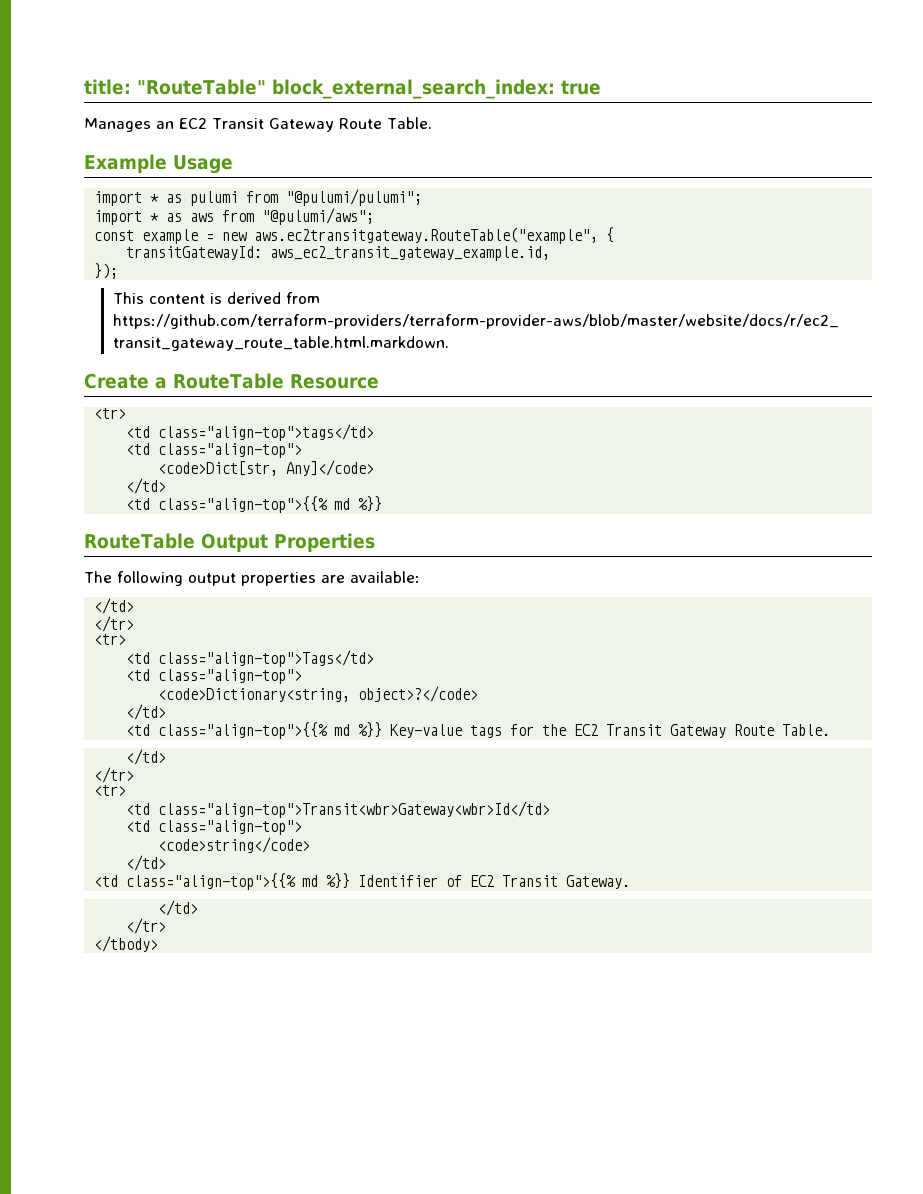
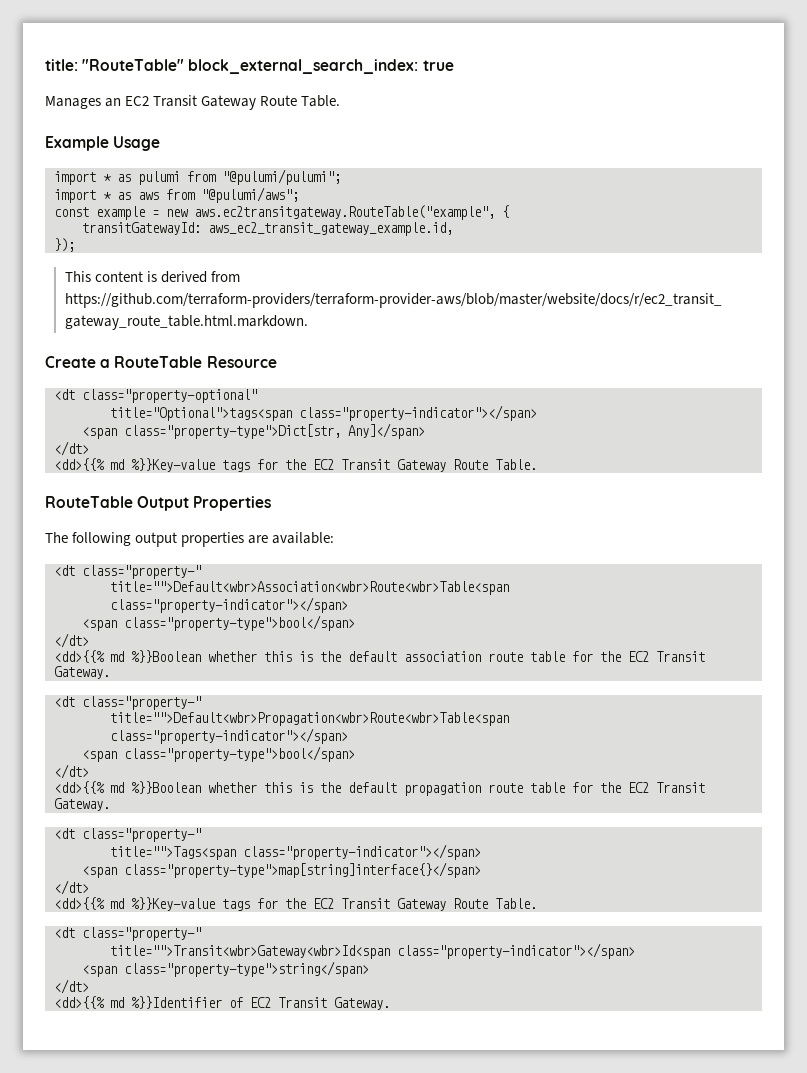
  Create a RouteTable Resource
- <tr>
- <td class="align-top">tags</td>
- <td class="align-top">
- <code>Dict[str, Any]</code>
- </td>
- <td class="align-top">{{% md %}}
+ <dt class="property-optional"
+ title="Optional">tags<span class="property-indicator"></span>
+ <span class="property-type">Dict[str, Any]</span>
+ </dt>
+ <dd>{{% md %}}Key-value tags for the EC2 Transit Gateway Route Table.
  The following output properties are available:
- </td>
- </tr>
- <tr>
- <td class="align-top">Tags</td>
- <td class="align-top">
- <code>Dictionary<string, object>?</code>
- </td>
- <td class="align-top">{{% md %}} Key-value tags for the EC2 Transit Gateway Route Table.
- </td>
- </tr>
- <tr>
- <td class="align-top">Transit<wbr>Gateway<wbr>Id</td>
- <td class="align-top">
- <code>string</code>
- </td>
- <td class="align-top">{{% md %}} Identifier of EC2 Transit Gateway.
- </td>
- </tr>
- </tbody>
+ <dt class="property-"
+ title="">Default<wbr>Association<wbr>Route<wbr>Table<span class="property-indicator"></span>
+ <span class="property-type">bool</span>
+ </dt>
+ <dd>{{% md %}}Boolean whether this is the default association route table for the EC2 Transit Gateway.
+ <dt class="property-"
+ title="">Default<wbr>Propagation<wbr>Route<wbr>Table<span class="property-indicator"></span>
+ <span class="property-type">bool</span>
+ </dt>
+ <dd>{{% md %}}Boolean whether this is the default propagation route table for the EC2 Transit Gateway.
+ <dt class="property-"
+ title="">Tags<span class="property-indicator"></span>
+ <span class="property-type">map[string]interface{}</span>
+ </dt>
+ <dd>{{% md %}}Key-value tags for the EC2 Transit Gateway Route Table.
+ <dt class="property-"
+ title="">Transit<wbr>Gateway<wbr>Id<span class="property-indicator"></span>
+ <span class="property-type">string</span>
+ </dt>
+ <dd>{{% md %}}Identifier of EC2 Transit Gateway.

